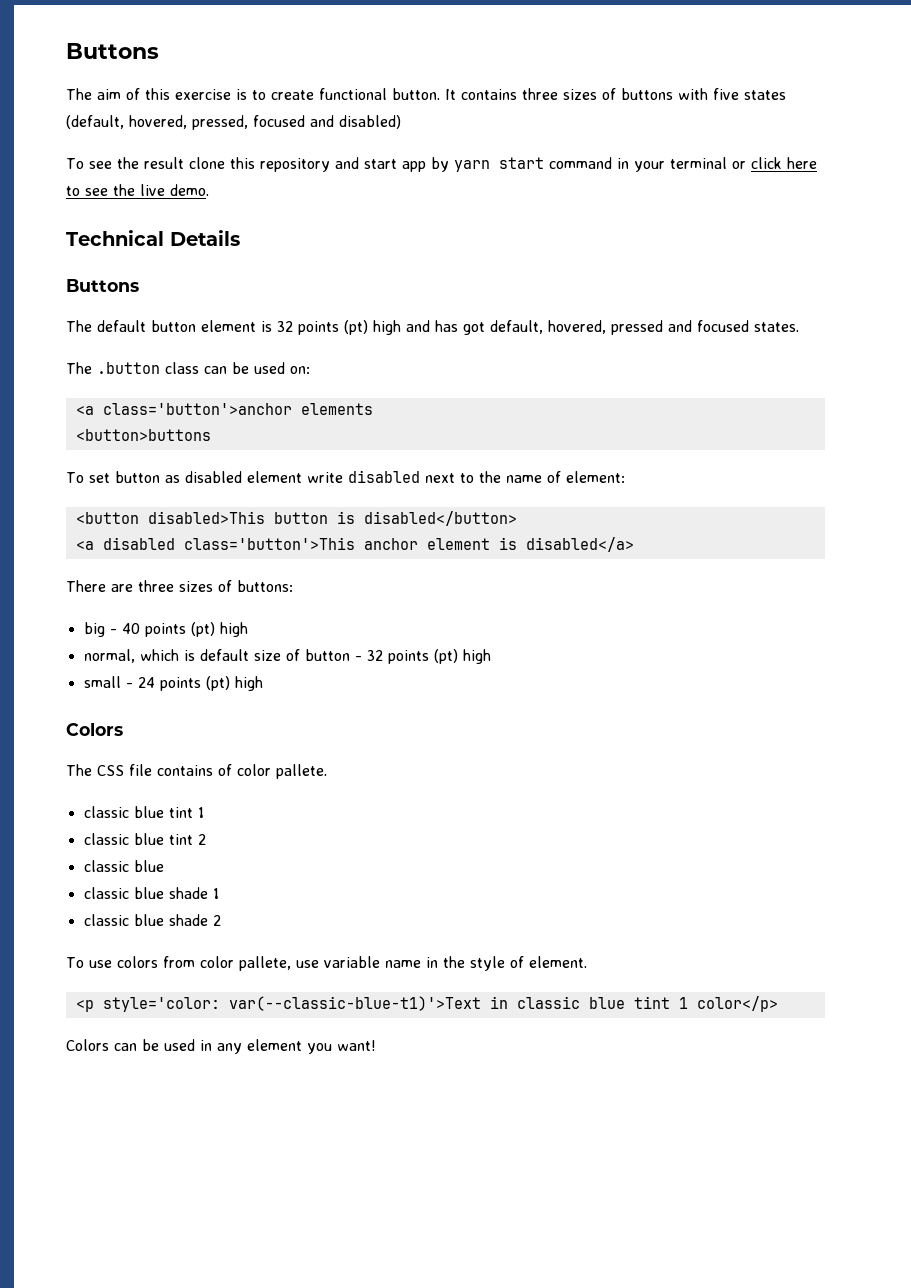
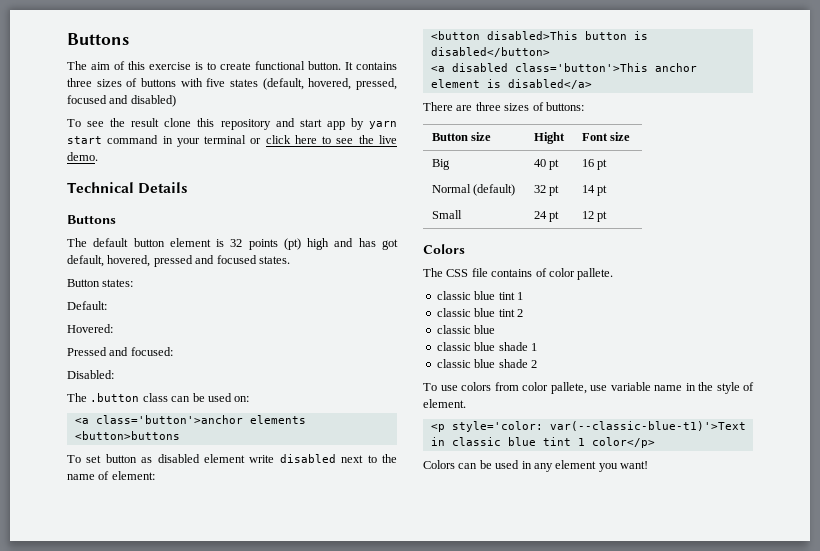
+ Button states:
+ Default:
+ Hovered:
+ Pressed and focused:
+ Disabled:
- big - 40 points (pt) high
- normal, which is default size of button - 32 points (pt) high
- small - 24 points (pt) high
+ Button size | Hight | Font size
+ Big | 40 pt | 16 pt
+ Normal (default) | 32 pt | 14 pt
+ Small | 24 pt | 12 pt

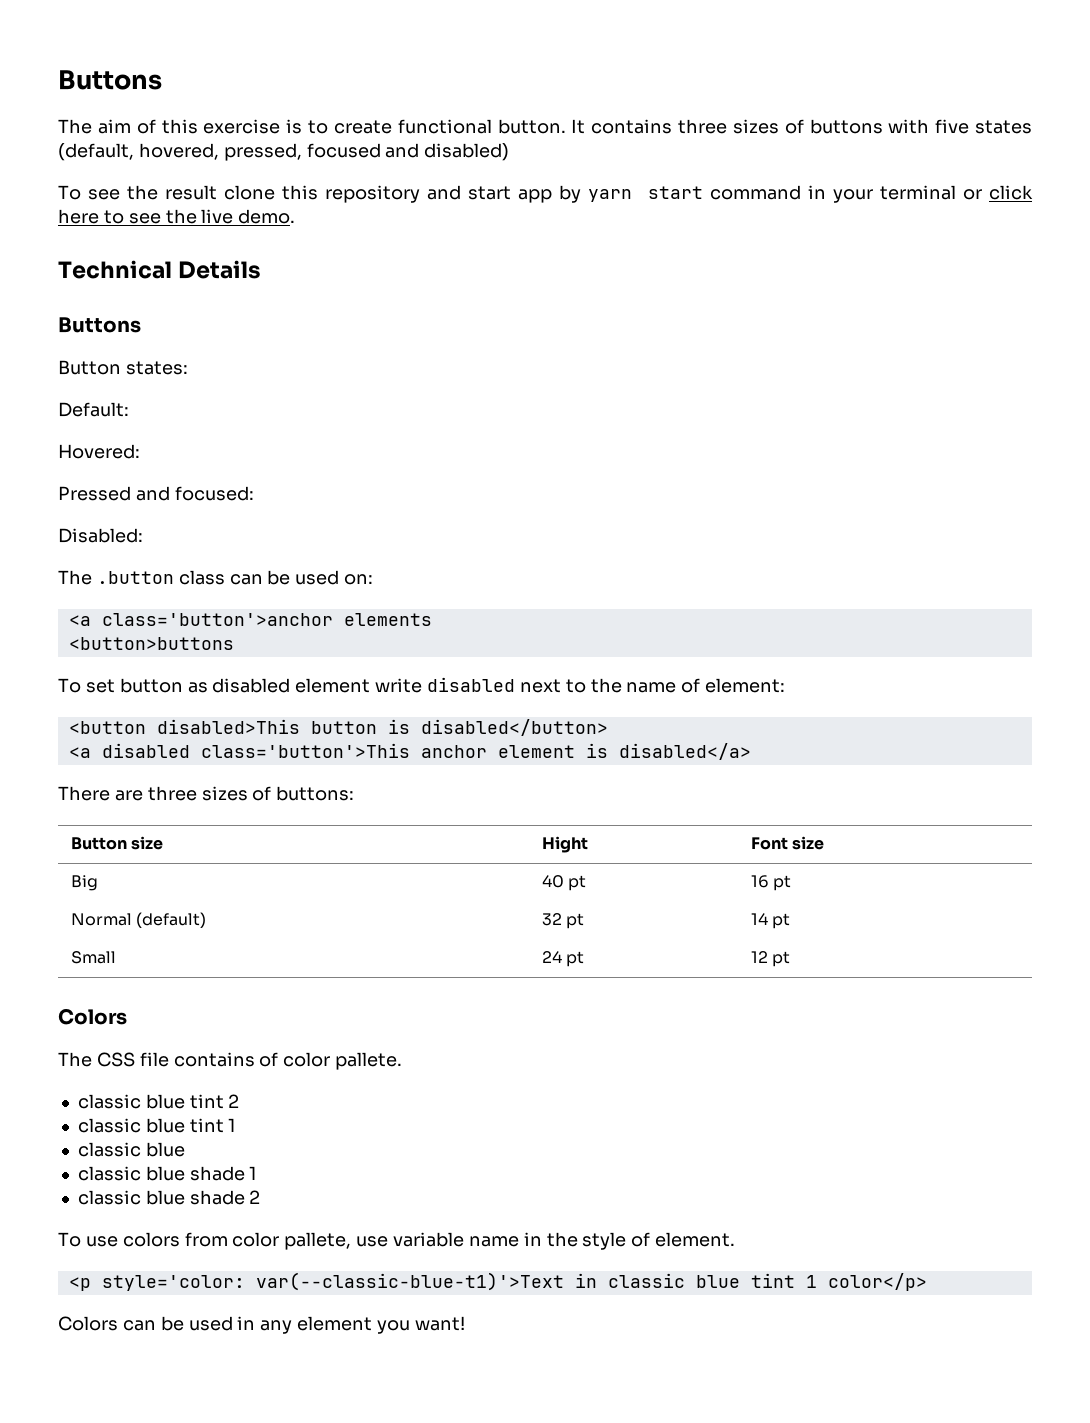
- The default button element is 32 points (pt) high and has got default, hovered, pressed and focused states.
  The CSS file contains of color pallete.
+ classic blue tint 2
  classic blue tint 1
- classic blue tint 2

